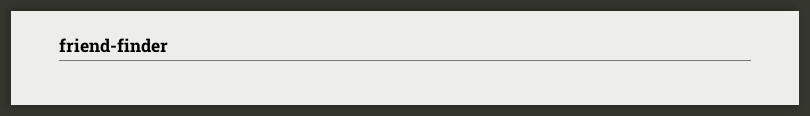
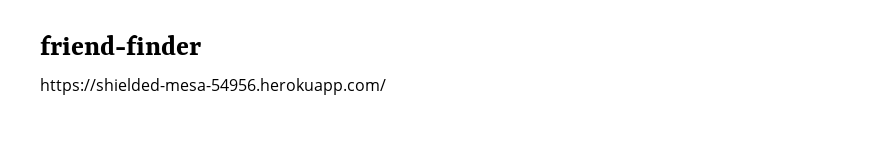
+ https://shielded-mesa-54956.herokuapp.com/

